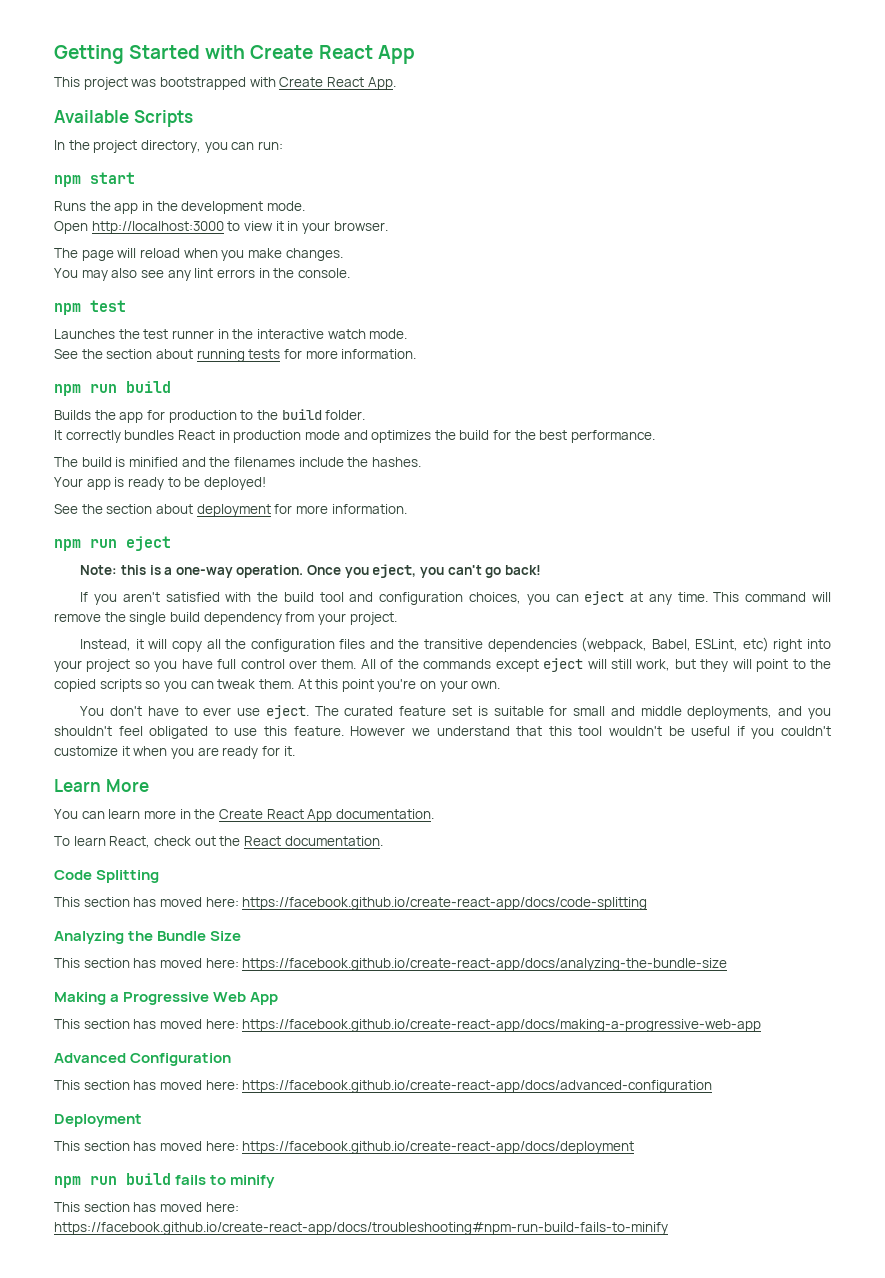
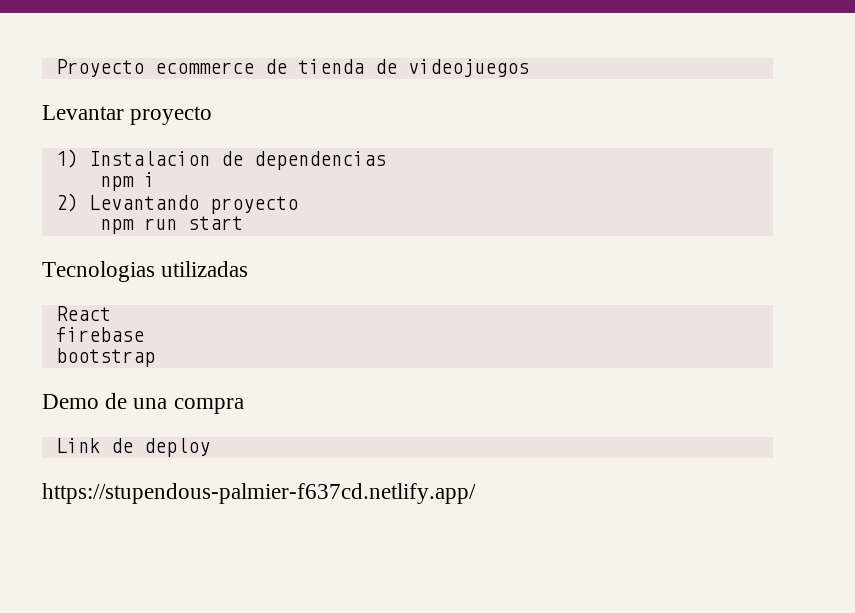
- Getting Started with Create React App
- This project was bootstrapped with Create React App.
- Available Scripts
- In the project directory, you can run:
- npm start
- Runs the app in the development mode.
- Open http://localhost:3000 to view it in your browser.
- The page will reload when you make changes.
- You may also see any lint errors in the console.
- npm test
- Launches the test runner in the interactive watch mode.
- See the section about running tests for more information.
- npm run build
- Builds the app for production to the build folder.
- It correctly bundles React in production mode and optimizes the build for the best performance.
- The build is minified and the filenames include the hashes.
- Your app is ready to be deployed!
- See the section about deployment for more information.
- npm run eject
- Note: this is a one-way operation. Once you eject, you can't go back!
- If you aren't satisfied with the build tool and configuration choices, you can eject at any time. This command will remove the single build dependency from your project.
- Instead, it will copy all the configuration files and the transitive dependencies (webpack, Babel, ESLint, etc) right into your project so you have full control over them. All of the commands except eject will still work, but they will point to the copied scripts so you can tweak them. At this point you're on your own.
- You don't have to ever use eject. The curated feature set is suitable for small and middle deployments, and you shouldn't feel obligated to use this feature. However we understand that this tool wouldn't be useful if you couldn't customize it when you are ready for it.
- Learn More
- You can learn more in the Create React App documentation.
- To learn React, check out the React documentation.
- Code Splitting
- This section has moved here: https://facebook.github.io/create-react-app/docs/code-splitting
- Analyzing the Bundle Size
- This section has moved here: https://facebook.github.io/create-react-app/docs/analyzing-the-bundle-size
- Making a Progressive Web App
- This section has moved here: https://facebook.github.io/create-react-app/docs/making-a-progressive-web-app
- Advanced Configuration
- This section has moved here: https://facebook.github.io/create-react-app/docs/advanced-configuration
- Deployment
- This section has moved here: https://facebook.github.io/create-react-app/docs/deployment
- npm run build fails to minify
- This section has moved here: https://facebook.github.io/create-react-app/docs/troubleshooting#npm-run-build-fails-to-minify
+ Proyecto ecommerce de tienda de videojuegos
+ Levantar proyecto
+ 1) Instalacion de dependencias
+ npm i
+ 2) Levantando proyecto
+ npm run start
+ Tecnologias utilizadas
+ React
+ firebase
+ bootstrap
+ Demo de una compra
+ Link de deploy
+ https://stupendous-palmier-f637cd.netlify.app/

